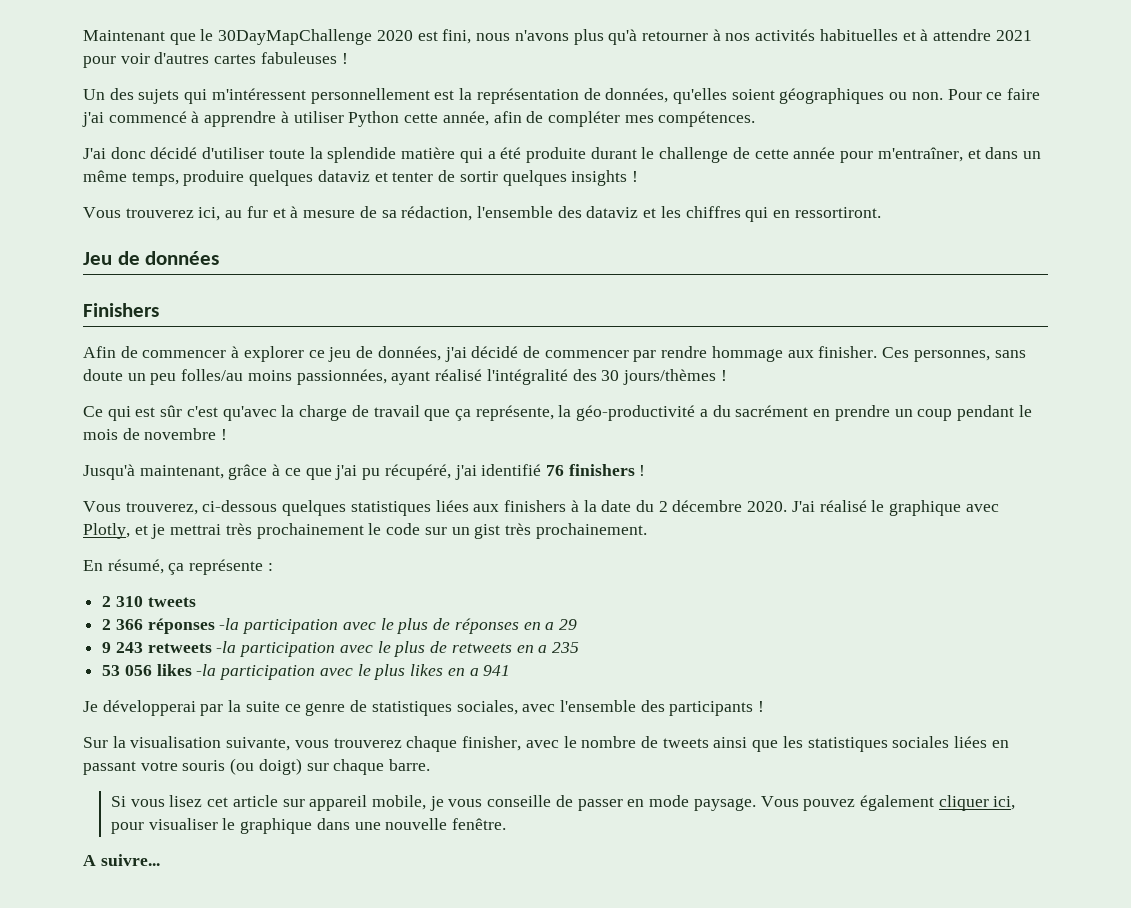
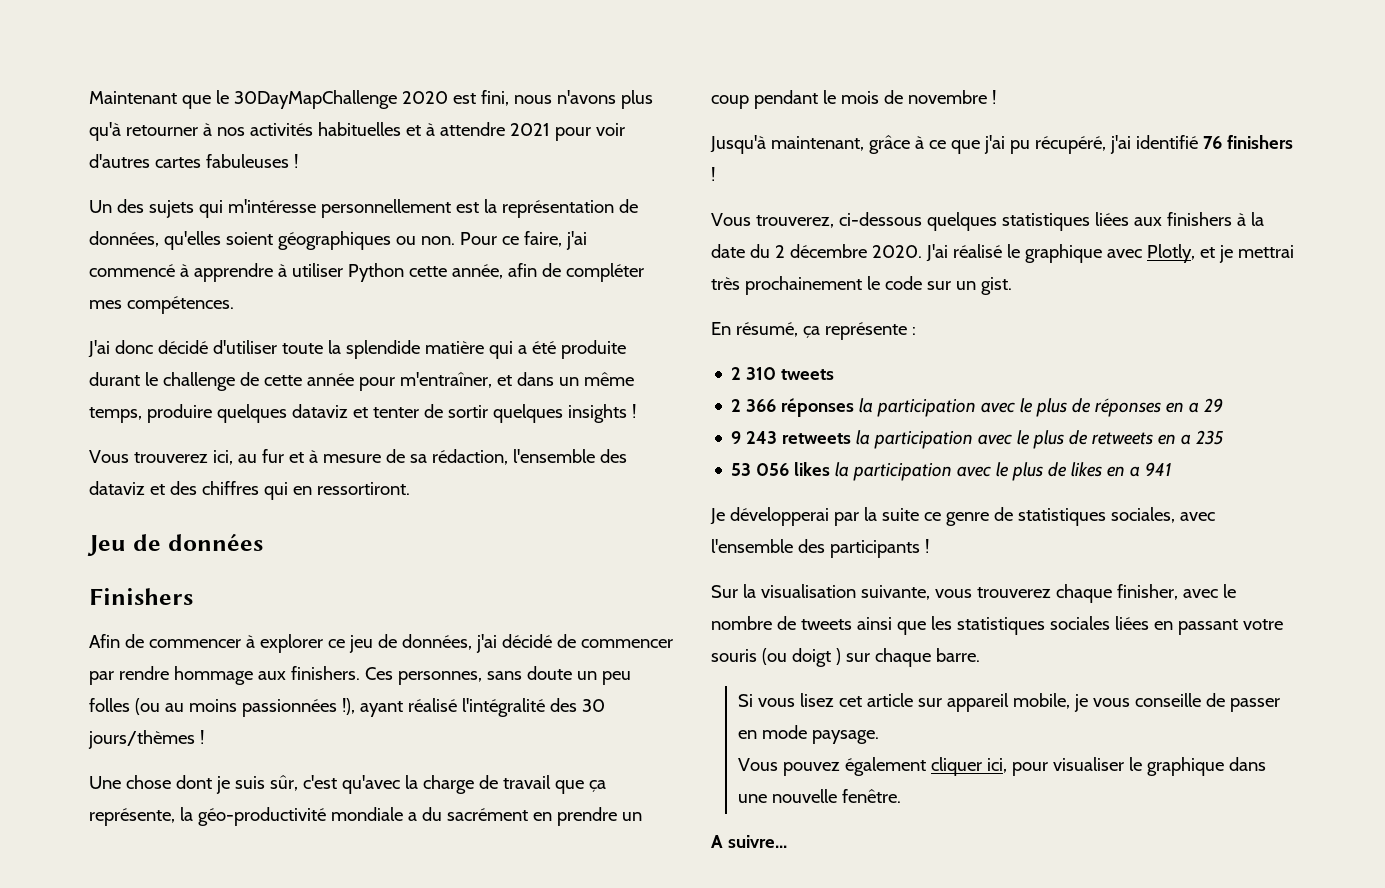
- Un des sujets qui m'intéressent personnellement est la représentation de données, qu'elles soient géographiques ou non.
+ Un des sujets qui m'intéresse personnellement est la représentation de données, qu'elles soient géographiques ou non.
- Pour ce faire j'ai commencé à apprendre à utiliser Python cette année, afin de compléter mes compétences.
+ Pour ce faire, j'ai commencé à apprendre à utiliser Python cette année, afin de compléter mes compétences.
- Vous trouverez ici, au fur et à mesure de sa rédaction, l'ensemble des dataviz et les chiffres qui en ressortiront.
+ Vous trouverez ici, au fur et à mesure de sa rédaction, l'ensemble des dataviz et des chiffres qui en ressortiront.
- Afin de commencer à explorer ce jeu de données, j'ai décidé de commencer par rendre hommage aux finisher.
+ Afin de commencer à explorer ce jeu de données, j'ai décidé de commencer par rendre hommage aux finishers.
- Ces personnes, sans doute un peu folles/au moins passionnées, ayant réalisé l'intégralité des 30 jours/thèmes !
+ Ces personnes, sans doute un peu folles (ou au moins passionnées !), ayant réalisé l'intégralité des 30 jours/thèmes !
- Ce qui est sûr c'est qu'avec la charge de travail que ça représente, la géo-productivité a du sacrément en prendre un coup pendant le mois de novembre !
+ Une chose dont je suis sûr, c'est qu'avec la charge de travail que ça représente, la géo-productivité mondiale a du sacrément en prendre un coup pendant le mois de novembre !
- J'ai réalisé le graphique avec Plotly, et je mettrai très prochainement le code sur un gist très prochainement.
+ J'ai réalisé le graphique avec Plotly, et je mettrai très prochainement le code sur un gist.
- 2 366 réponses -la participation avec le plus de réponses en a 29
+ 2 366 réponses la participation avec le plus de réponses en a 29
- 9 243 retweets -la participation avec le plus de retweets en a 235
+ 9 243 retweets la participation avec le plus de retweets en a 235
- 53 056 likes -la participation avec le plus likes en a 941
+ 53 056 likes la participation avec le plus de likes en a 941
- Sur la visualisation suivante, vous trouverez chaque finisher, avec le nombre de tweets ainsi que les statistiques sociales liées en passant votre souris (ou doigt) sur chaque barre.
+ Sur la visualisation suivante, vous trouverez chaque finisher, avec le nombre de tweets ainsi que les statistiques sociales liées en passant votre souris (ou doigt ) sur chaque barre.
- Si vous lisez cet article sur appareil mobile, je vous conseille de passer en mode paysage. Vous pouvez également cliquer ici, pour visualiser le graphique dans une nouvelle fenêtre.
+ Si vous lisez cet article sur appareil mobile, je vous conseille de passer en mode paysage.
+ Vous pouvez également cliquer ici, pour visualiser le graphique dans une nouvelle fenêtre.

